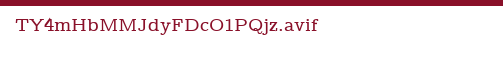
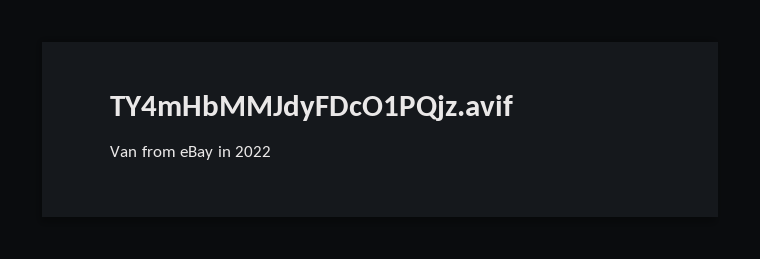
+ Van from eBay in 2022

